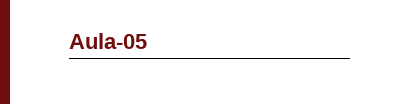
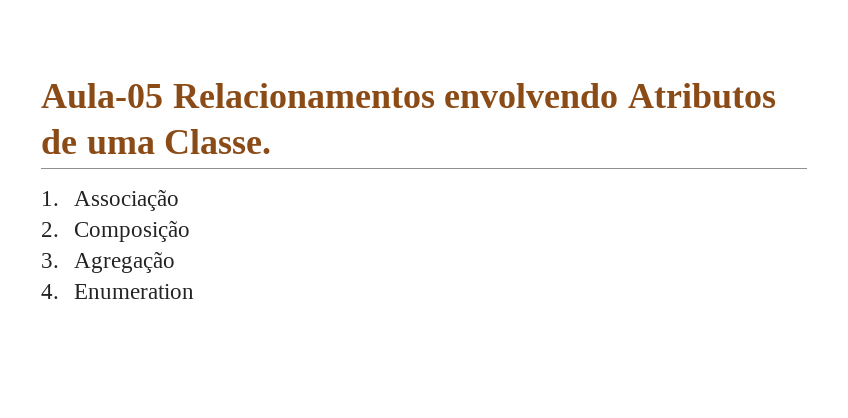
- Aula-05
+ Aula-05 Relacionamentos envolvendo Atributos de uma Classe.
+ 1. Associação
+ 2. Composição
+ 3. Agregação
+ 4. Enumeration

